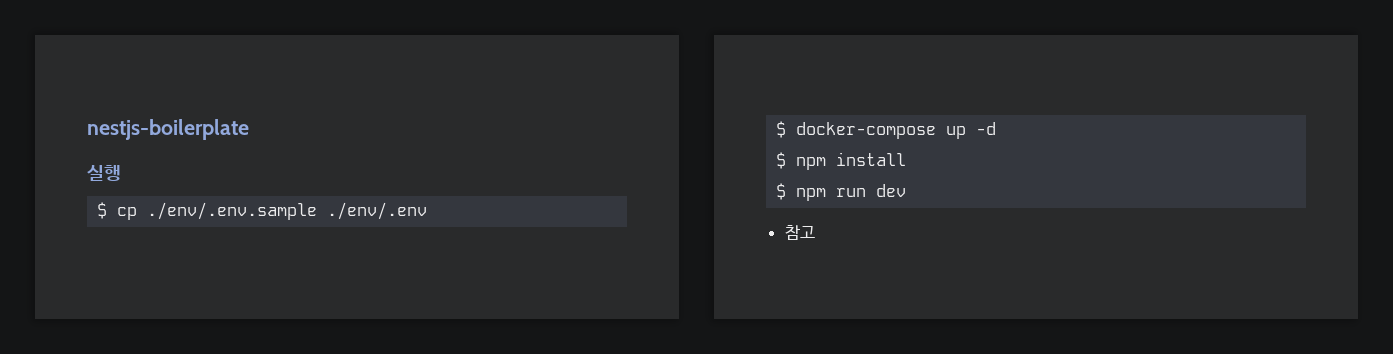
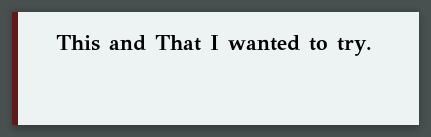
- nestjs-boilerplate
- 실행
- $ cp ./env/.env.sample ./env/.env
- $ docker-compose up -d
- $ npm install
- $ npm run dev
- 참고
+ This and That I wanted to try.

